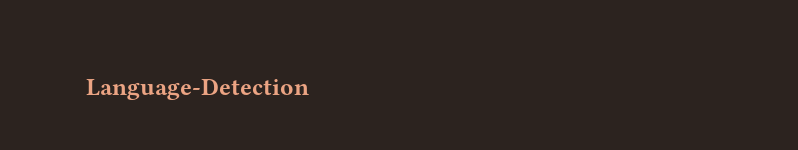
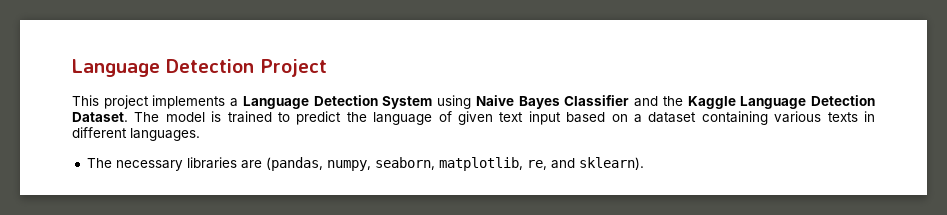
- Language-Detection
+ Language Detection Project
+ This project implements a Language Detection System using Naive Bayes Classifier and the Kaggle Language Detection Dataset. The model is trained to predict the language of given text input based on a dataset containing various texts in different languages.
+ The necessary libraries are (pandas, numpy, seaborn, matplotlib, re, and sklearn).

